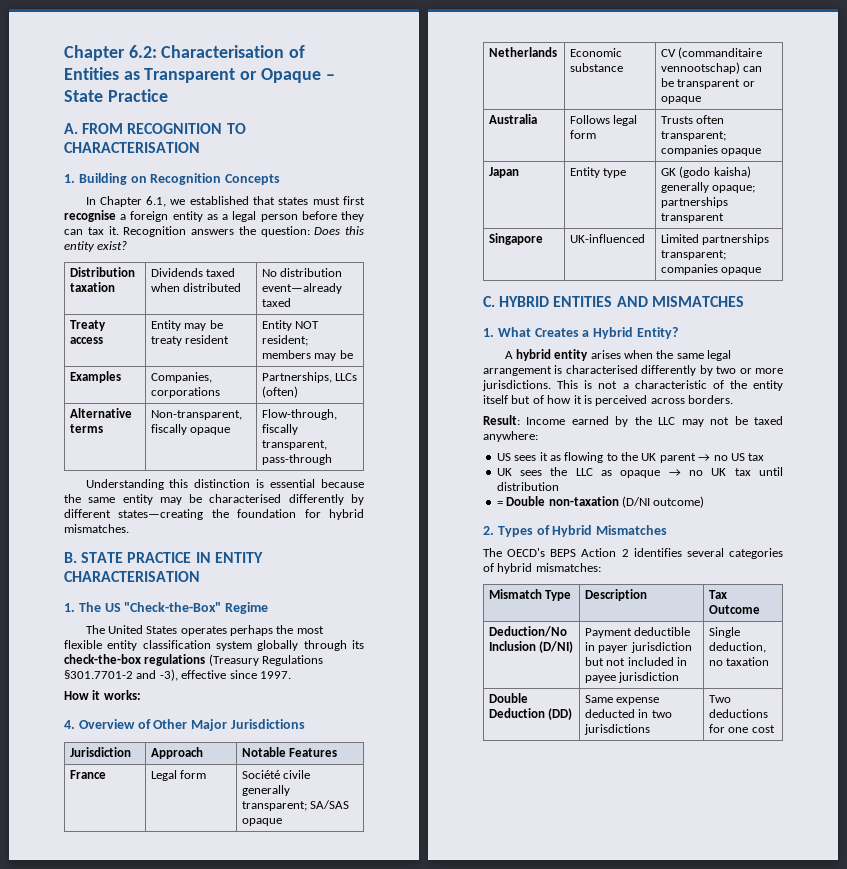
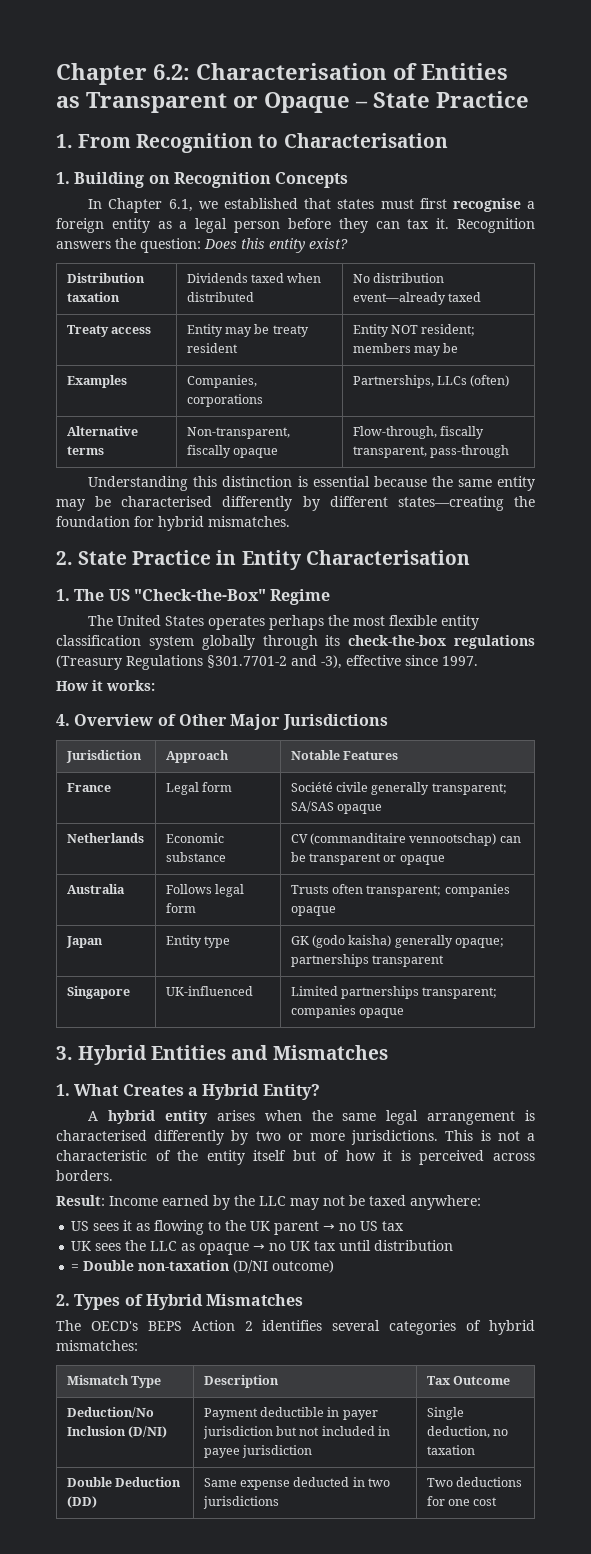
- A. FROM RECOGNITION TO CHARACTERISATION
+ 1. From Recognition to Characterisation
- B. STATE PRACTICE IN ENTITY CHARACTERISATION
+ 2. State Practice in Entity Characterisation
- C. HYBRID ENTITIES AND MISMATCHES
+ 3. Hybrid Entities and Mismatches

